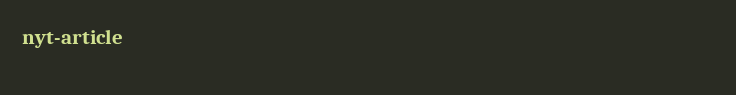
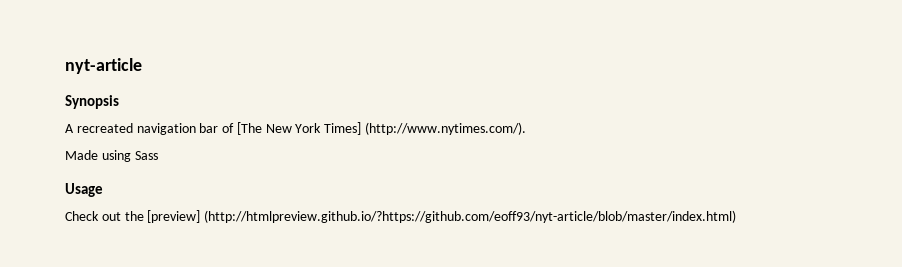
+ Synopsis
+ A recreated navigation bar of [The New York Times] (http://www.nytimes.com/).
+ Made using Sass
+ Usage
+ Check out the [preview] (http://htmlpreview.github.io/?https://github.com/eoff93/nyt-article/blob/master/index.html)

